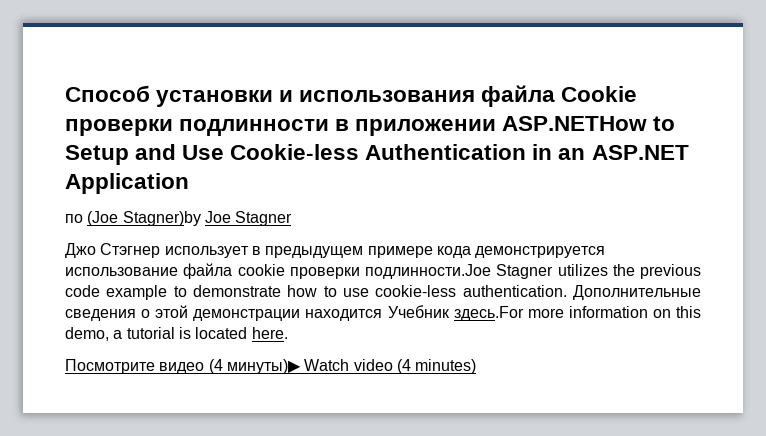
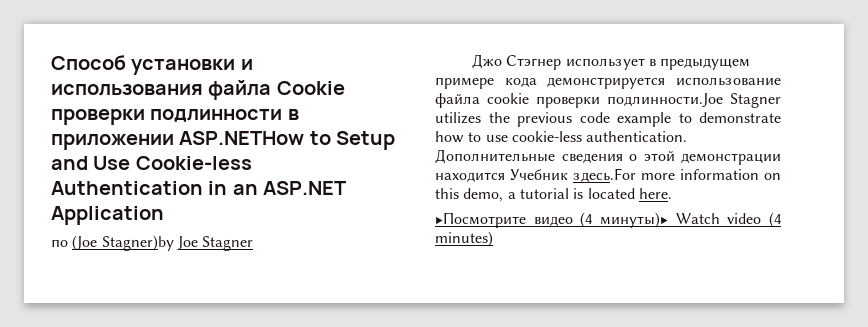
- Посмотрите видео (4 минуты)▶ Watch video (4 minutes)
+ ▶Посмотрите видео (4 минуты)▶ Watch video (4 minutes)

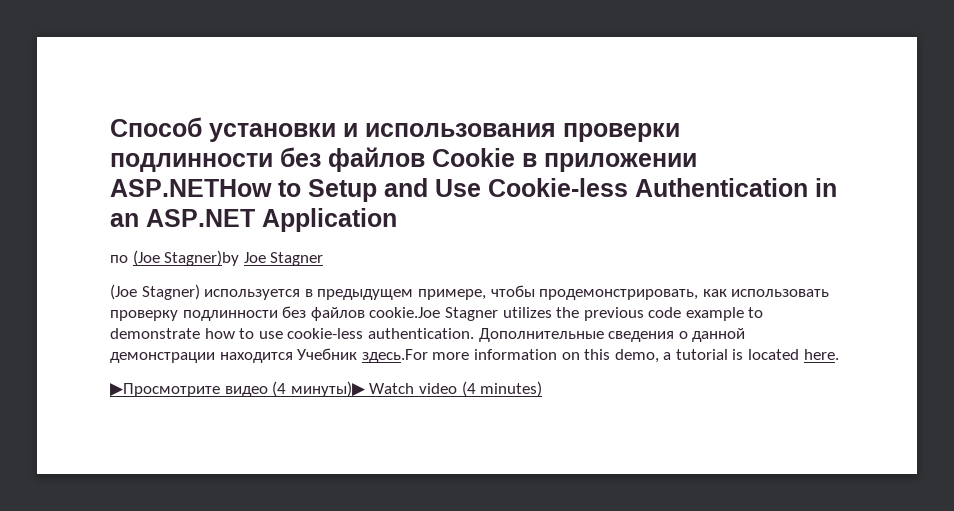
- Способ установки и использования файла Cookie проверки подлинности в приложении ASP.NETHow to Setup and Use Cookie-less Authentication in an ASP.NET Application
+ Способ установки и использования проверки подлинности без файлов Cookie в приложении ASP.NETHow to Setup and Use Cookie-less Authentication in an ASP.NET Application
- Джо Стэгнер использует в предыдущем примере кода демонстрируется использование файла cookie проверки подлинности.Joe Stagner utilizes the previous code example to demonstrate how to use cookie-less authentication.
+ (Joe Stagner) используется в предыдущем примере, чтобы продемонстрировать, как использовать проверку подлинности без файлов cookie.Joe Stagner utilizes the previous code example to demonstrate how to use cookie-less authentication.
- Дополнительные сведения о этой демонстрации находится Учебник здесь.For more information on this demo, a tutorial is located here.
+ Дополнительные сведения о данной демонстрации находится Учебник здесь.For more information on this demo, a tutorial is located here.
- ▶Посмотрите видео (4 минуты)▶ Watch video (4 minutes)
+ ▶Просмотрите видео (4 минуты)▶ Watch video (4 minutes)

